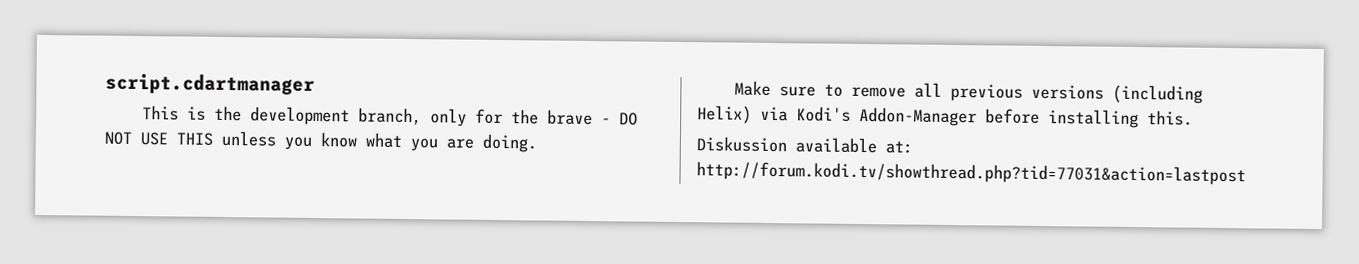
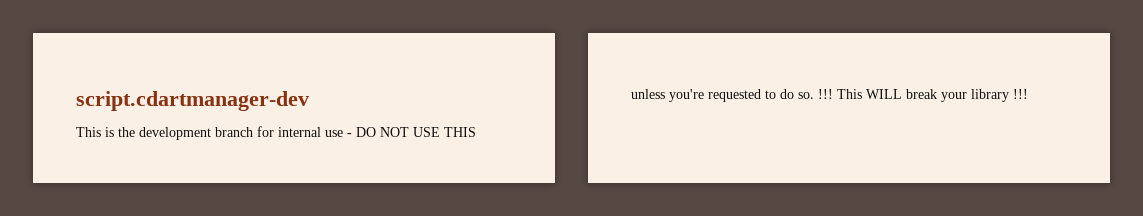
- script.cdartmanager
+ script.cdartmanager-dev
- This is the development branch, only for the brave - DO NOT USE THIS unless you know what you are doing.
- Make sure to remove all previous versions (including Helix) via Kodi's Addon-Manager before installing this.
- Diskussion available at: http://forum.kodi.tv/showthread.php?tid=77031&action=lastpost
+ This is the development branch for internal use - DO NOT USE THIS unless you're requested to do so. !!! This WILL break your library !!!

